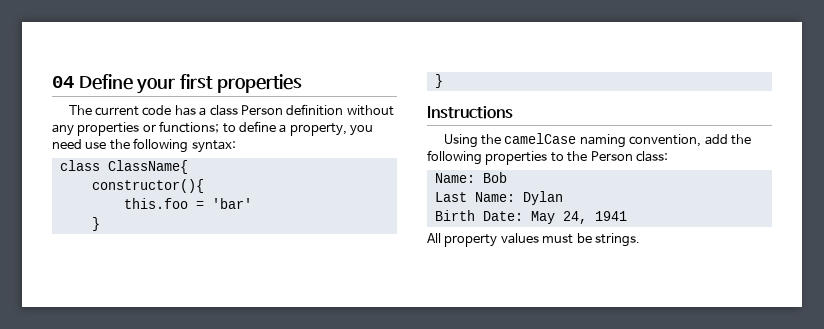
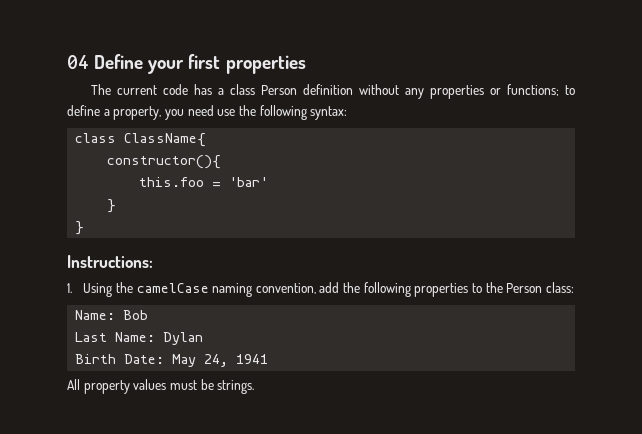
- Instructions
- Using the camelCase naming convention, add the following properties to the Person class:
+ Instructions:
+ 1. Using the camelCase naming convention, add the following properties to the Person class:

